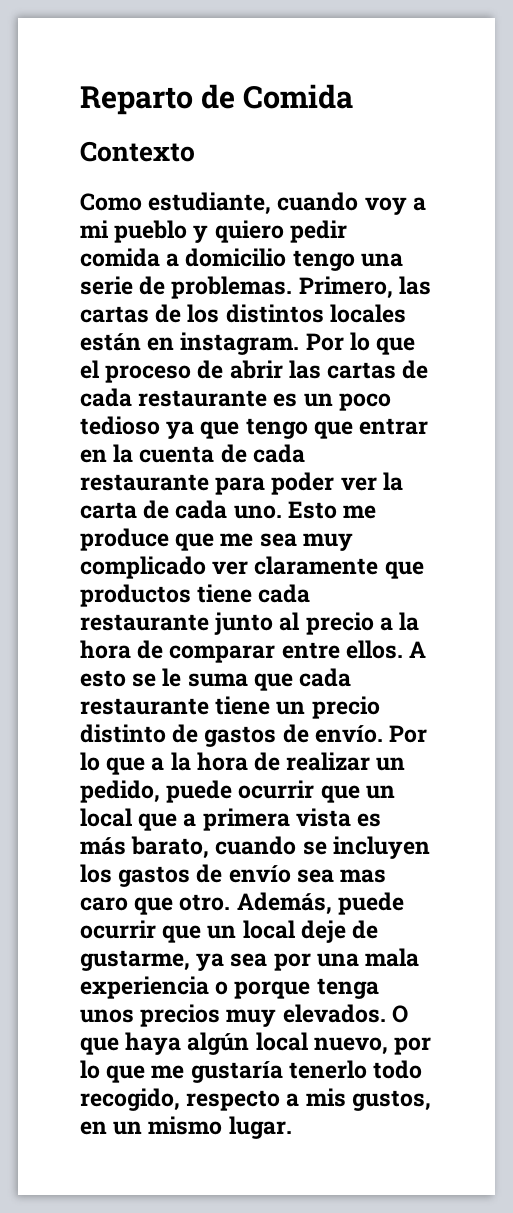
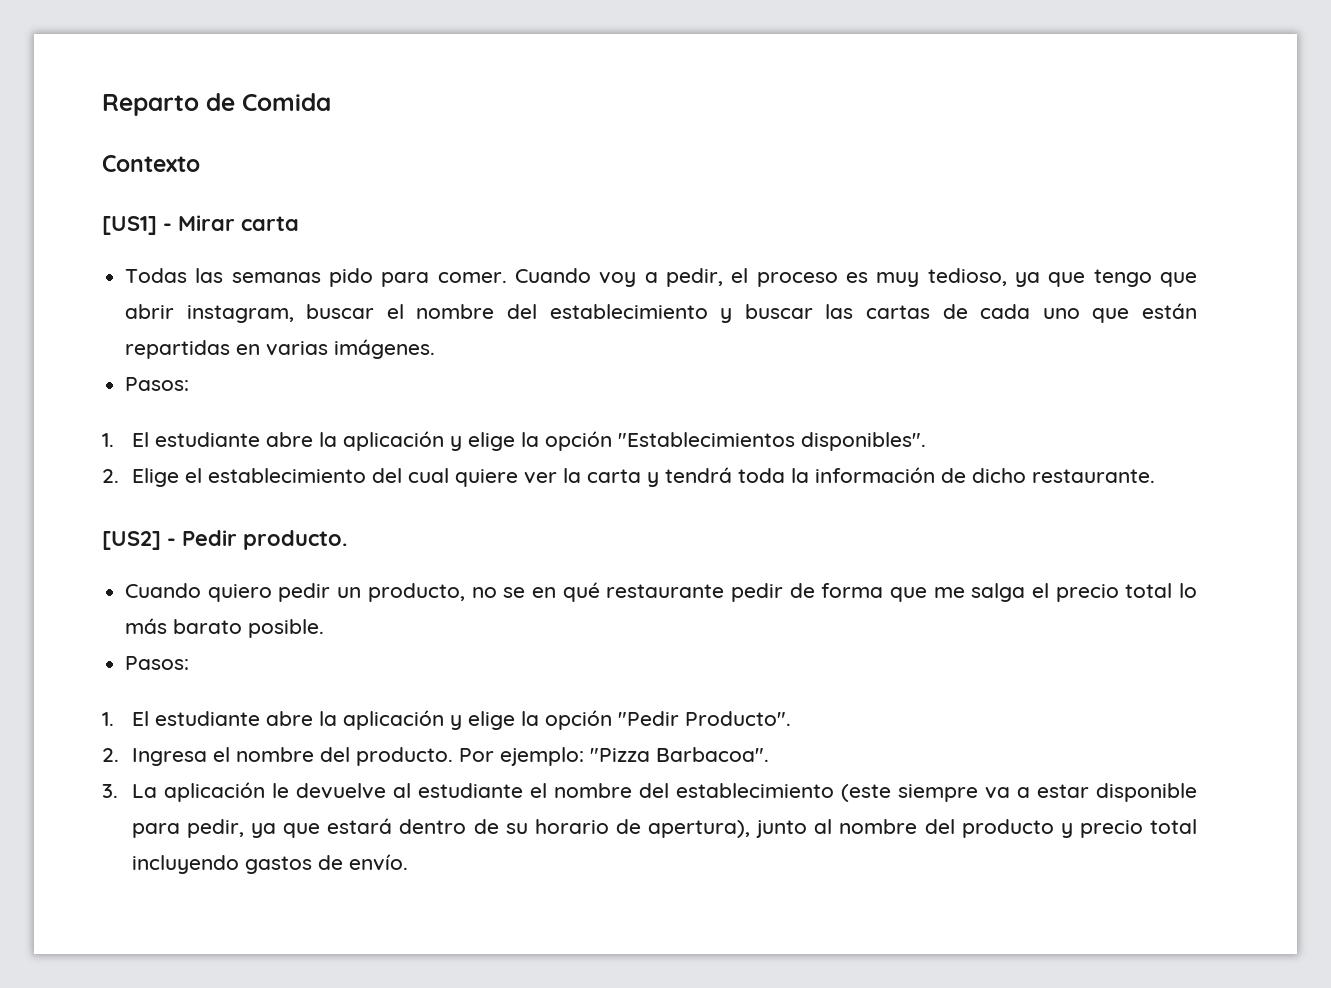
- Como estudiante, cuando voy a mi pueblo y quiero pedir comida a domicilio tengo una serie de problemas. Primero, las cartas de los distintos locales están en instagram. Por lo que el proceso de abrir las cartas de cada restaurante es un poco tedioso ya que tengo que entrar en la cuenta de cada restaurante para poder ver la carta de cada uno. Esto me produce que me sea muy complicado ver claramente que productos tiene cada restaurante junto al precio a la hora de comparar entre ellos. A esto se le suma que cada restaurante tiene un precio distinto de gastos de envío. Por lo que a la hora de realizar un pedido, puede ocurrir que un local que a primera vista es más barato, cuando se incluyen los gastos de envío sea mas caro que otro. Además, puede ocurrir que un local deje de gustarme, ya sea por una mala experiencia o porque tenga unos precios muy elevados. O que haya algún local nuevo, por lo que me gustaría tenerlo todo recogido, respecto a mis gustos, en un mismo lugar.
+ [US1] - Mirar carta
+ Todas las semanas pido para comer. Cuando voy a pedir, el proceso es muy tedioso, ya que tengo que abrir instagram, buscar el nombre del establecimiento y buscar las cartas de cada uno que están repartidas en varias imágenes.
+ Pasos:
+ 1. El estudiante abre la aplicación y elige la opción "Establecimientos disponibles".
+ 2. Elige el establecimiento del cual quiere ver la carta y tendrá toda la información de dicho restaurante.
+ [US2] - Pedir producto.
+ Cuando quiero pedir un producto, no se en qué restaurante pedir de forma que me salga el precio total lo más barato posible.
+ Pasos:
+ 1. El estudiante abre la aplicación y elige la opción "Pedir Producto".
+ 2. Ingresa el nombre del producto. Por ejemplo: "Pizza Barbacoa".
+ 3. La aplicación le devuelve al estudiante el nombre del establecimiento (este siempre va a estar disponible para pedir, ya que estará dentro de su horario de apertura), junto al nombre del producto y precio total incluyendo gastos de envío.

